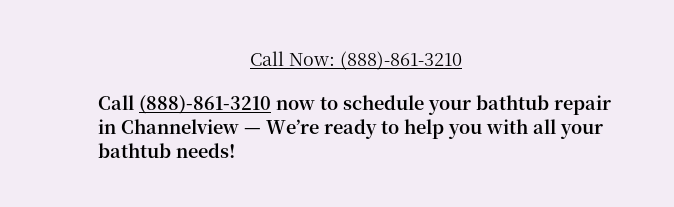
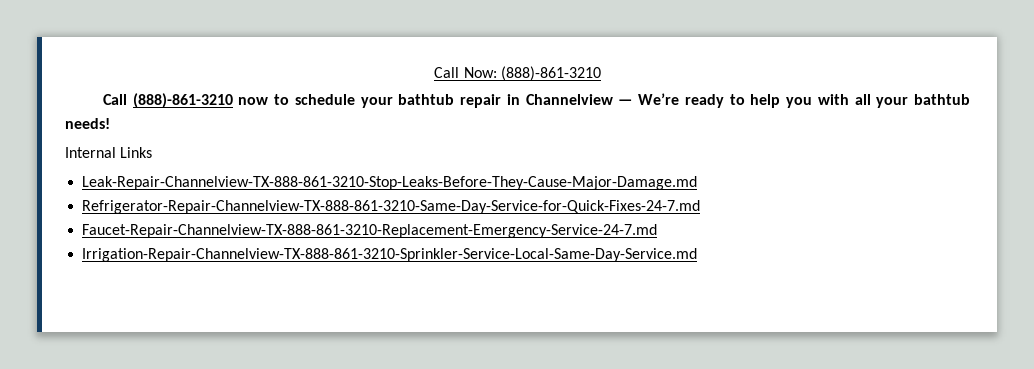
+ Internal Links
+ Leak-Repair-Channelview-TX-888-861-3210-Stop-Leaks-Before-They-Cause-Major-Damage.md
+ Refrigerator-Repair-Channelview-TX-888-861-3210-Same-Day-Service-for-Quick-Fixes-24-7.md
+ Faucet-Repair-Channelview-TX-888-861-3210-Replacement-Emergency-Service-24-7.md
+ Irrigation-Repair-Channelview-TX-888-861-3210-Sprinkler-Service-Local-Same-Day-Service.md

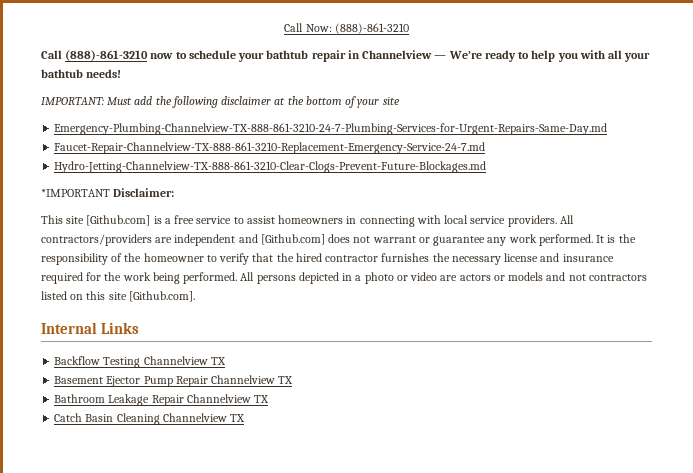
+ IMPORTANT: Must add the following disclaimer at the bottom of your site
+ Emergency-Plumbing-Channelview-TX-888-861-3210-24-7-Plumbing-Services-for-Urgent-Repairs-Same-Day.md
+ Faucet-Repair-Channelview-TX-888-861-3210-Replacement-Emergency-Service-24-7.md
+ Hydro-Jetting-Channelview-TX-888-861-3210-Clear-Clogs-Prevent-Future-Blockages.md
+ *IMPORTANT Disclaimer:
+ This site [Github.com] is a free service to assist homeowners in connecting with local service providers. All contractors/providers are independent and [Github.com] does not warrant or guarantee any work performed. It is the responsibility of the homeowner to verify that the hired contractor furnishes the necessary license and insurance required for the work being performed. All persons depicted in a photo or video are actors or models and not contractors listed on this site [Github.com].
  Internal Links
- Leak-Repair-Channelview-TX-888-861-3210-Stop-Leaks-Before-They-Cause-Major-Damage.md
- Refrigerator-Repair-Channelview-TX-888-861-3210-Same-Day-Service-for-Quick-Fixes-24-7.md
- Faucet-Repair-Channelview-TX-888-861-3210-Replacement-Emergency-Service-24-7.md
- Irrigation-Repair-Channelview-TX-888-861-3210-Sprinkler-Service-Local-Same-Day-Service.md
+ Backflow Testing Channelview TX
+ Basement Ejector Pump Repair Channelview TX
+ Bathroom Leakage Repair Channelview TX
+ Catch Basin Cleaning Channelview TX

